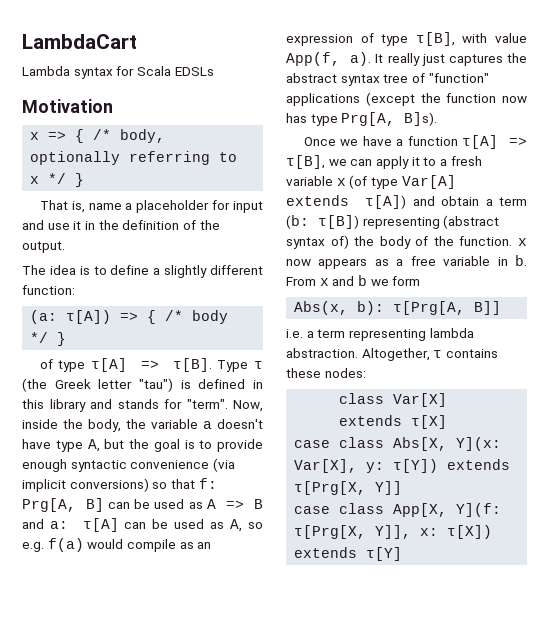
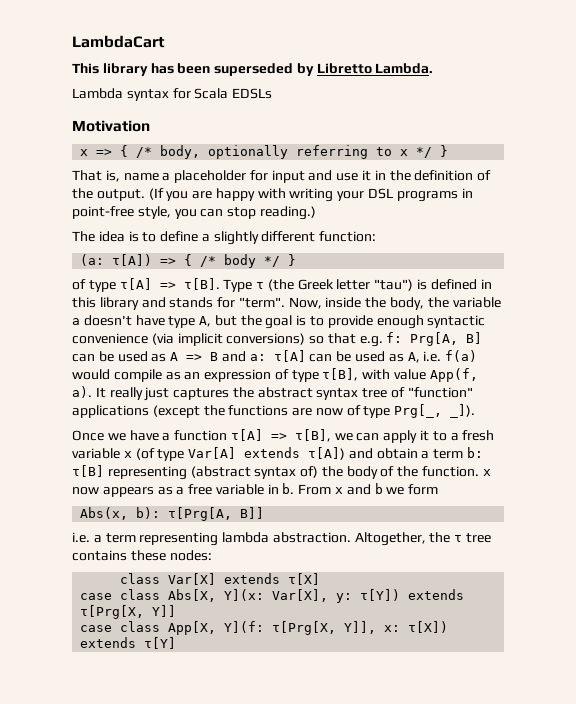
+ This library has been superseded by Libretto Lambda.
+ (If you are happy with writing your DSL programs in point-free style, you can stop reading.)
- Now, inside the body, the variable a doesn't have type A, but the goal is to provide enough syntactic convenience (via implicit conversions) so that f: Prg[A, B] can be used as A => B and a: τ[A] can be used as A, so e.g. f(a) would compile as an expression of type τ[B], with value App(f, a).
+ Now, inside the body, the variable a doesn't have type A, but the goal is to provide enough syntactic convenience (via implicit conversions) so that e.g. f: Prg[A, B] can be used as A => B and a: τ[A] can be used as A, i.e. f(a) would compile as an expression of type τ[B], with value App(f, a).
- It really just captures the abstract syntax tree of "function" applications (except the function now has type Prg[A, B]s).
+ It really just captures the abstract syntax tree of "function" applications (except the functions are now of type Prg[_, _]).
- Once we have a function τ[A] => τ[B], we can apply it to a fresh variable x (of type Var[A] extends τ[A]) and obtain a term (b: τ[B]) representing (abstract syntax of) the body of the function. x now appears as a free variable in b.
+ Once we have a function τ[A] => τ[B], we can apply it to a fresh variable x (of type Var[A] extends τ[A]) and obtain a term b: τ[B] representing (abstract syntax of) the body of the function. x now appears as a free variable in b.
- Altogether, τ contains these nodes:
+ Altogether, the τ tree contains these nodes:

